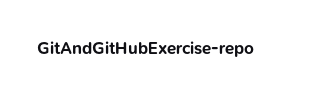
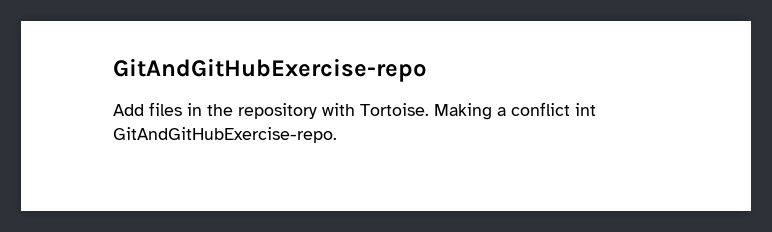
+ Add files in the repository with Tortoise. Making a conflict int GitAndGitHubExercise-repo.

